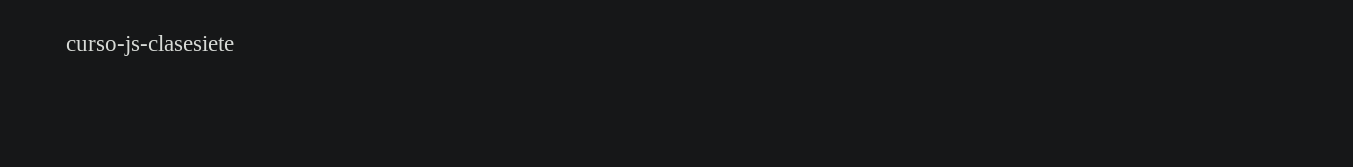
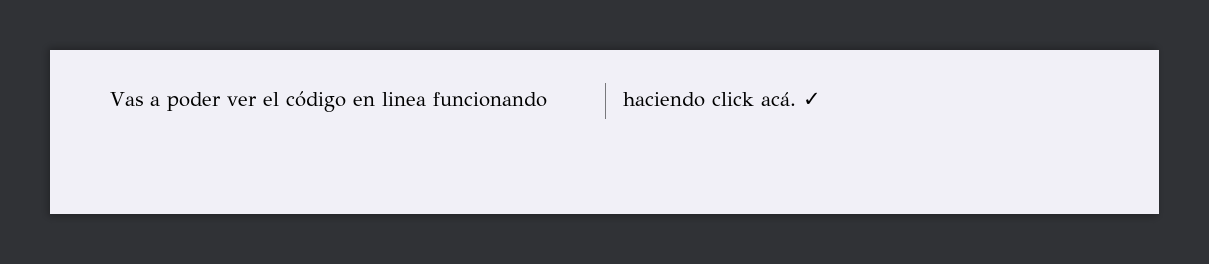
- curso-js-clasesiete
+ Vas a poder ver el código en linea funcionando haciendo click acá. ✓

